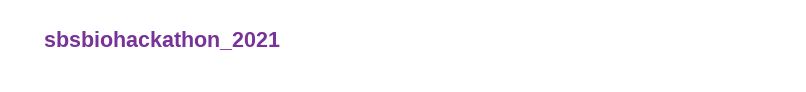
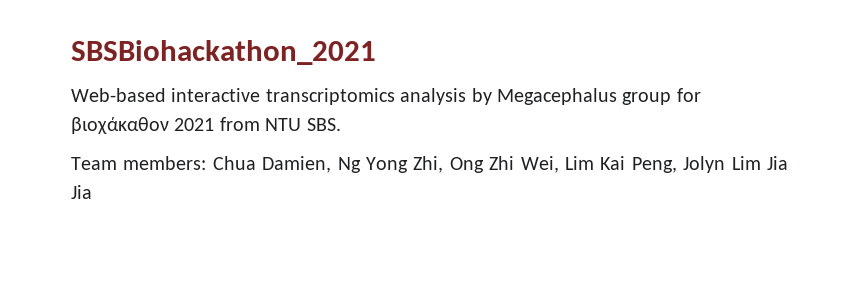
- sbsbiohackathon_2021
+ SBSBiohackathon_2021
+ Web-based interactive transcriptomics analysis by Megacephalus group for βιοχάκαθον 2021 from NTU SBS.
+ Team members: Chua Damien, Ng Yong Zhi, Ong Zhi Wei, Lim Kai Peng, Jolyn Lim Jia Jia

